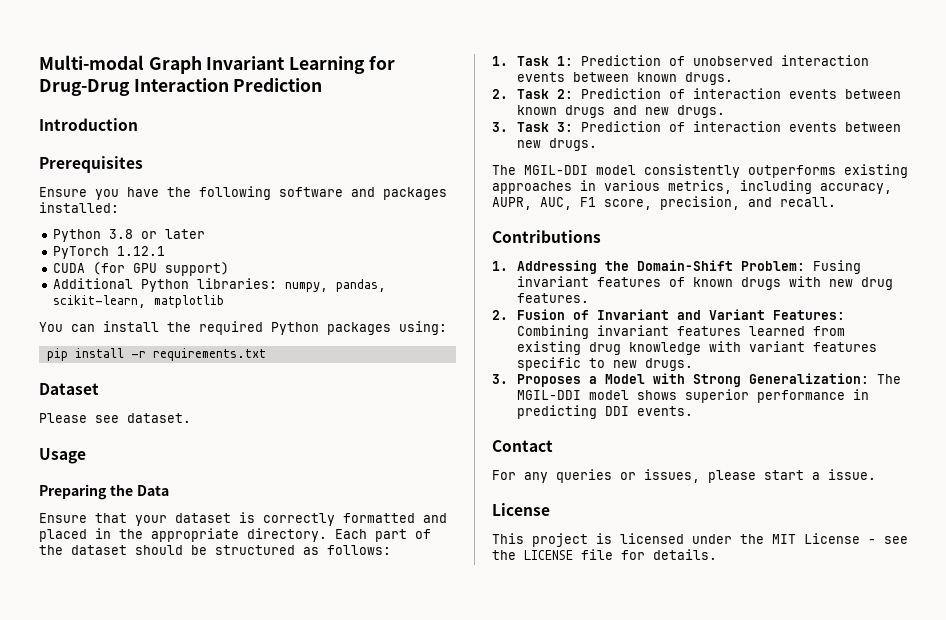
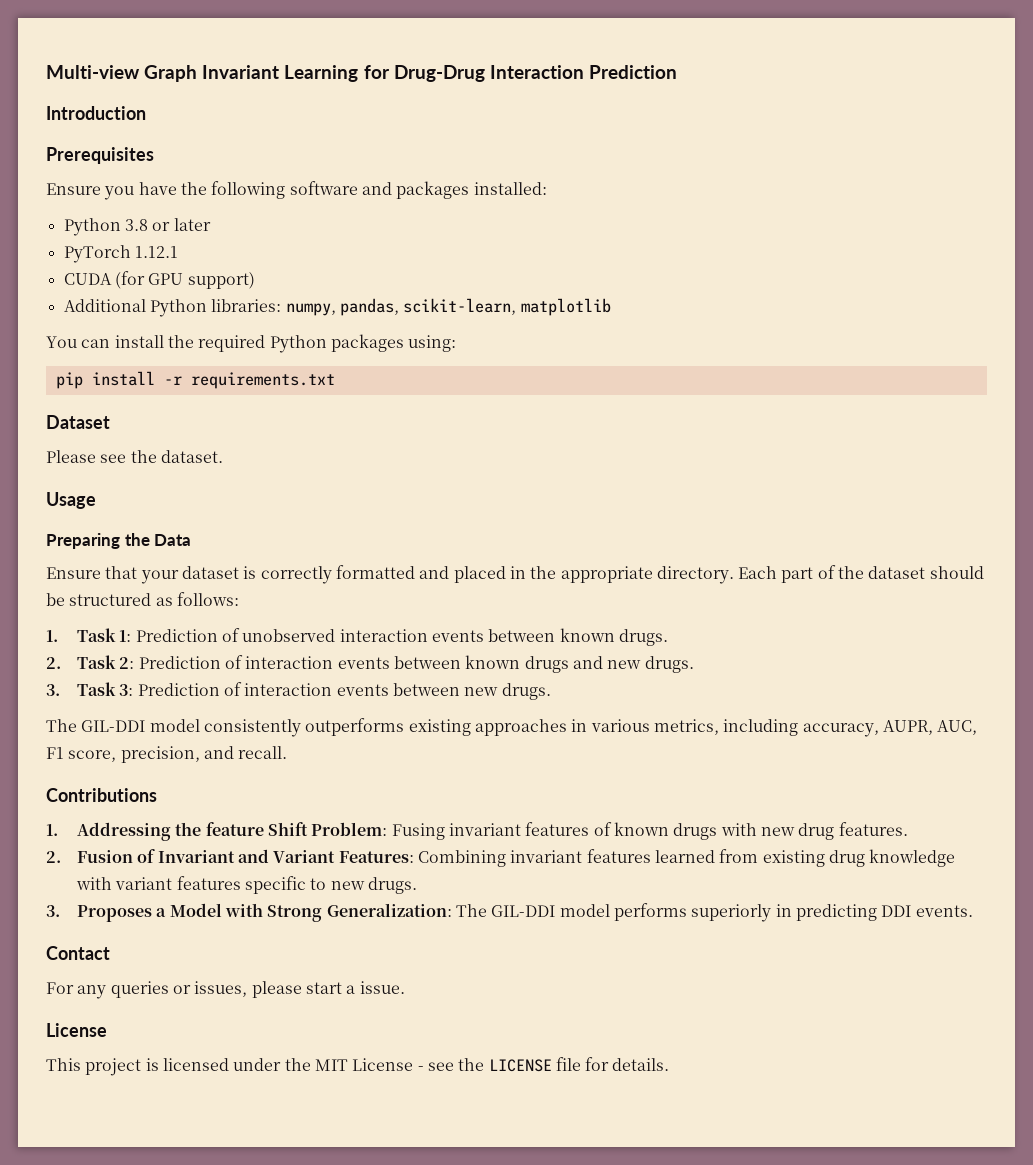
- Multi-modal Graph Invariant Learning for Drug-Drug Interaction Prediction
+ Multi-view Graph Invariant Learning for Drug-Drug Interaction Prediction
- Please see dataset.
+ Please see the dataset.
- The MGIL-DDI model consistently outperforms existing approaches in various metrics, including accuracy, AUPR, AUC, F1 score, precision, and recall.
+ The GIL-DDI model consistently outperforms existing approaches in various metrics, including accuracy, AUPR, AUC, F1 score, precision, and recall.
- 1. Addressing the Domain-Shift Problem: Fusing invariant features of known drugs with new drug features.
+ 1. Addressing the feature Shift Problem: Fusing invariant features of known drugs with new drug features.
- 3. Proposes a Model with Strong Generalization: The MGIL-DDI model shows superior performance in predicting DDI events.
+ 3. Proposes a Model with Strong Generalization: The GIL-DDI model performs superiorly in predicting DDI events.

